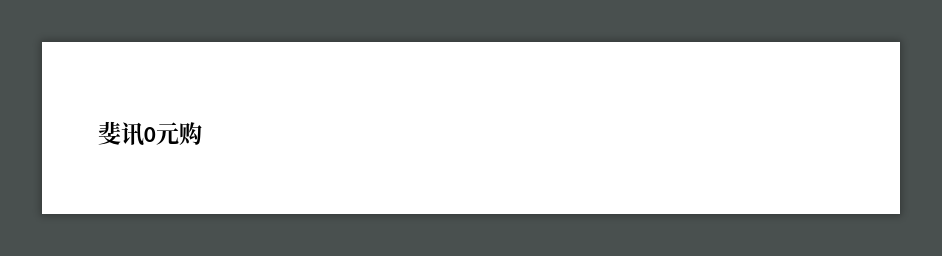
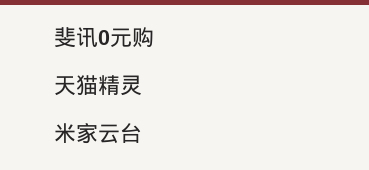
+ 天猫精灵
+ 米家云台

